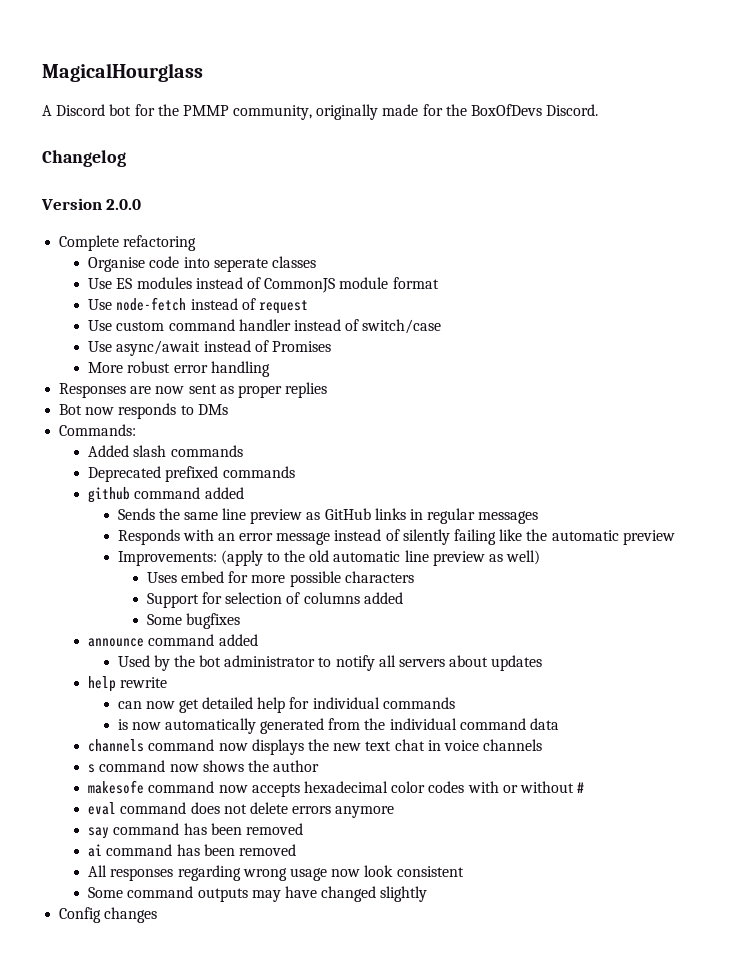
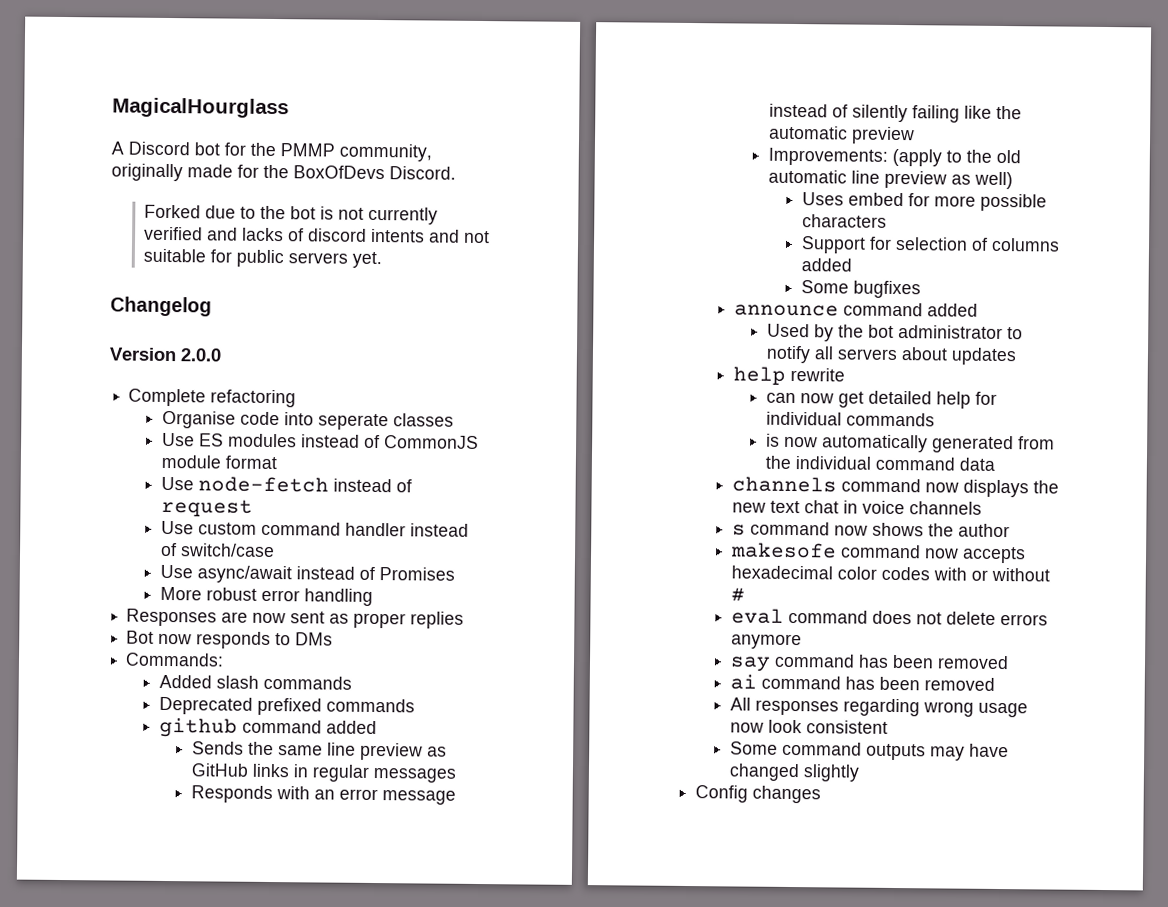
+ Forked due to the bot is not currently verified and lacks of discord intents and not suitable for public servers yet.

